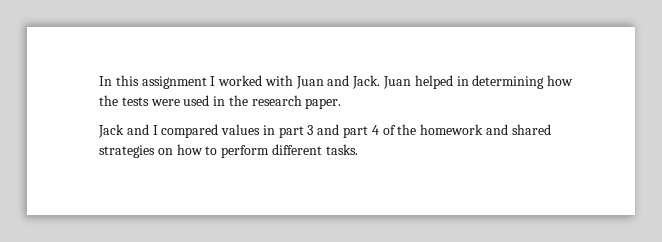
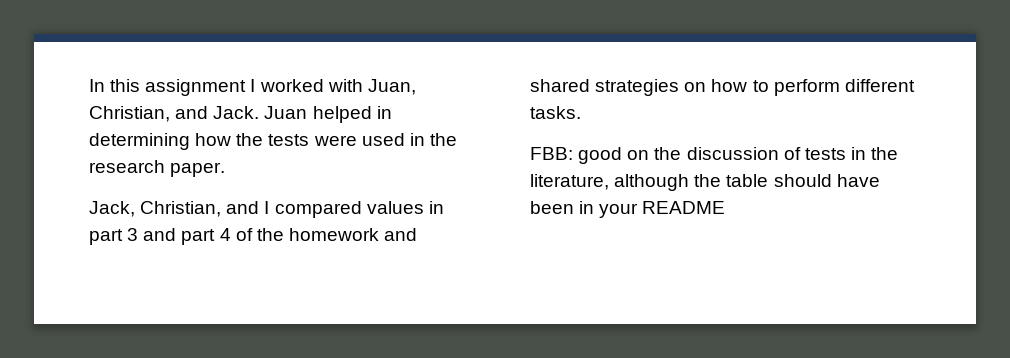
- In this assignment I worked with Juan and Jack.
+ In this assignment I worked with Juan, Christian, and Jack.
- Jack and I compared values in part 3 and part 4 of the homework and shared strategies on how to perform different tasks.
+ Jack, Christian, and I compared values in part 3 and part 4 of the homework and shared strategies on how to perform different tasks.
+ FBB: good on the discussion of tests in the literature, although the table should have been in your README

